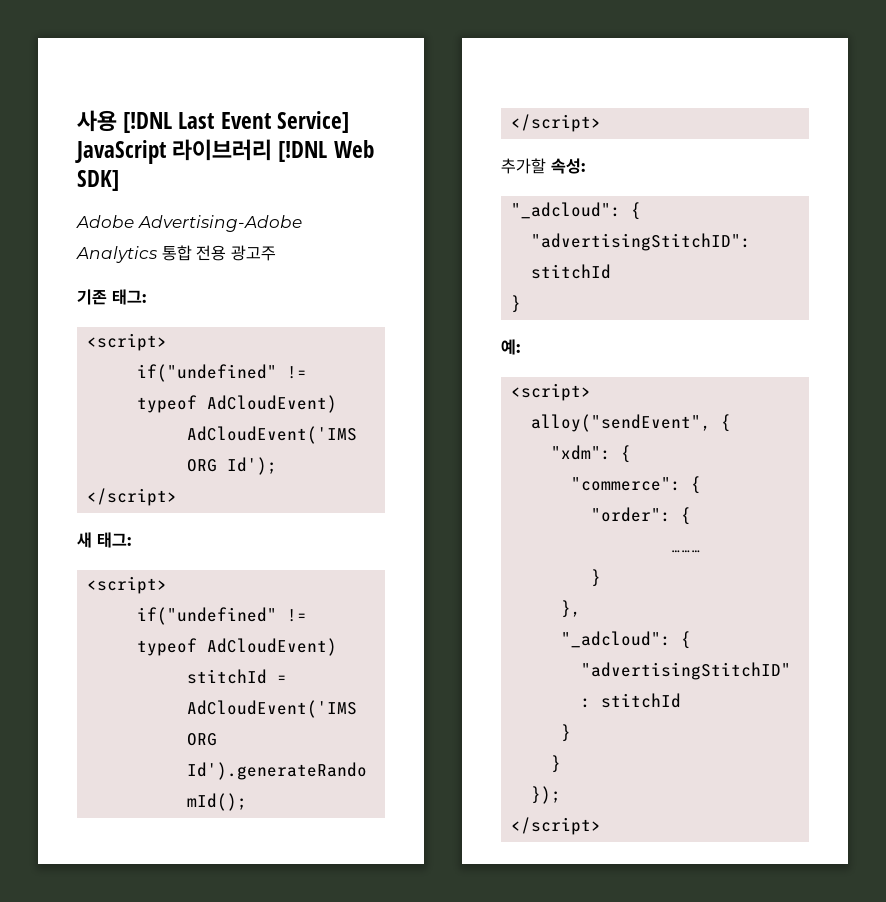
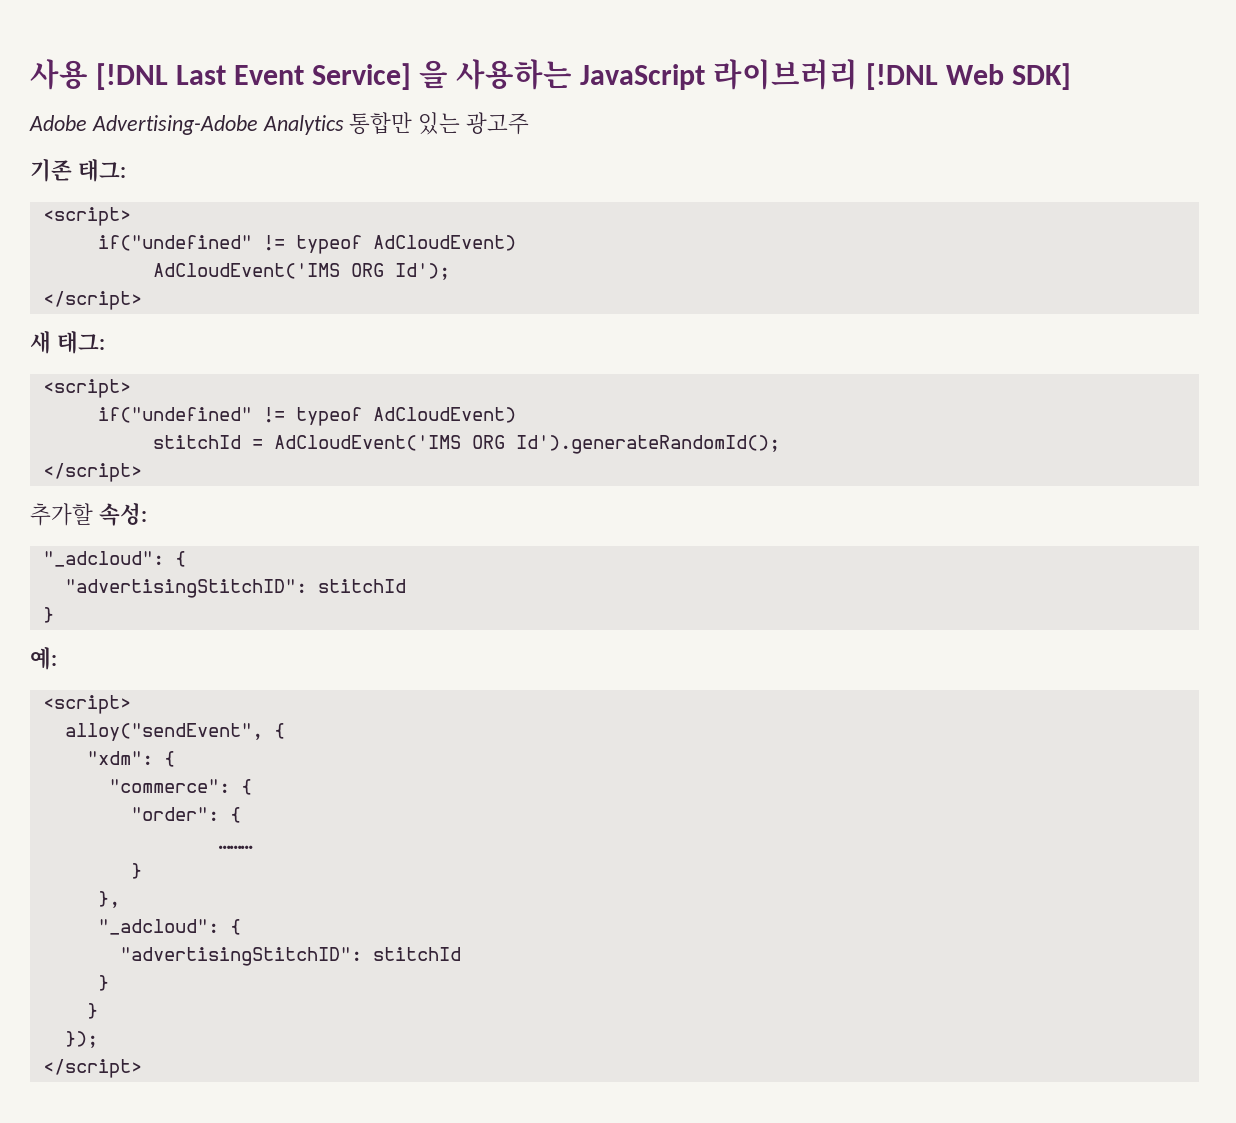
- 사용 [!DNL Last Event Service] JavaScript 라이브러리 [!DNL Web SDK]
+ 사용 [!DNL Last Event Service] 을 사용하는 JavaScript 라이브러리 [!DNL Web SDK]
- Adobe Advertising-Adobe Analytics 통합 전용 광고주
+ Adobe Advertising-Adobe Analytics 통합만 있는 광고주

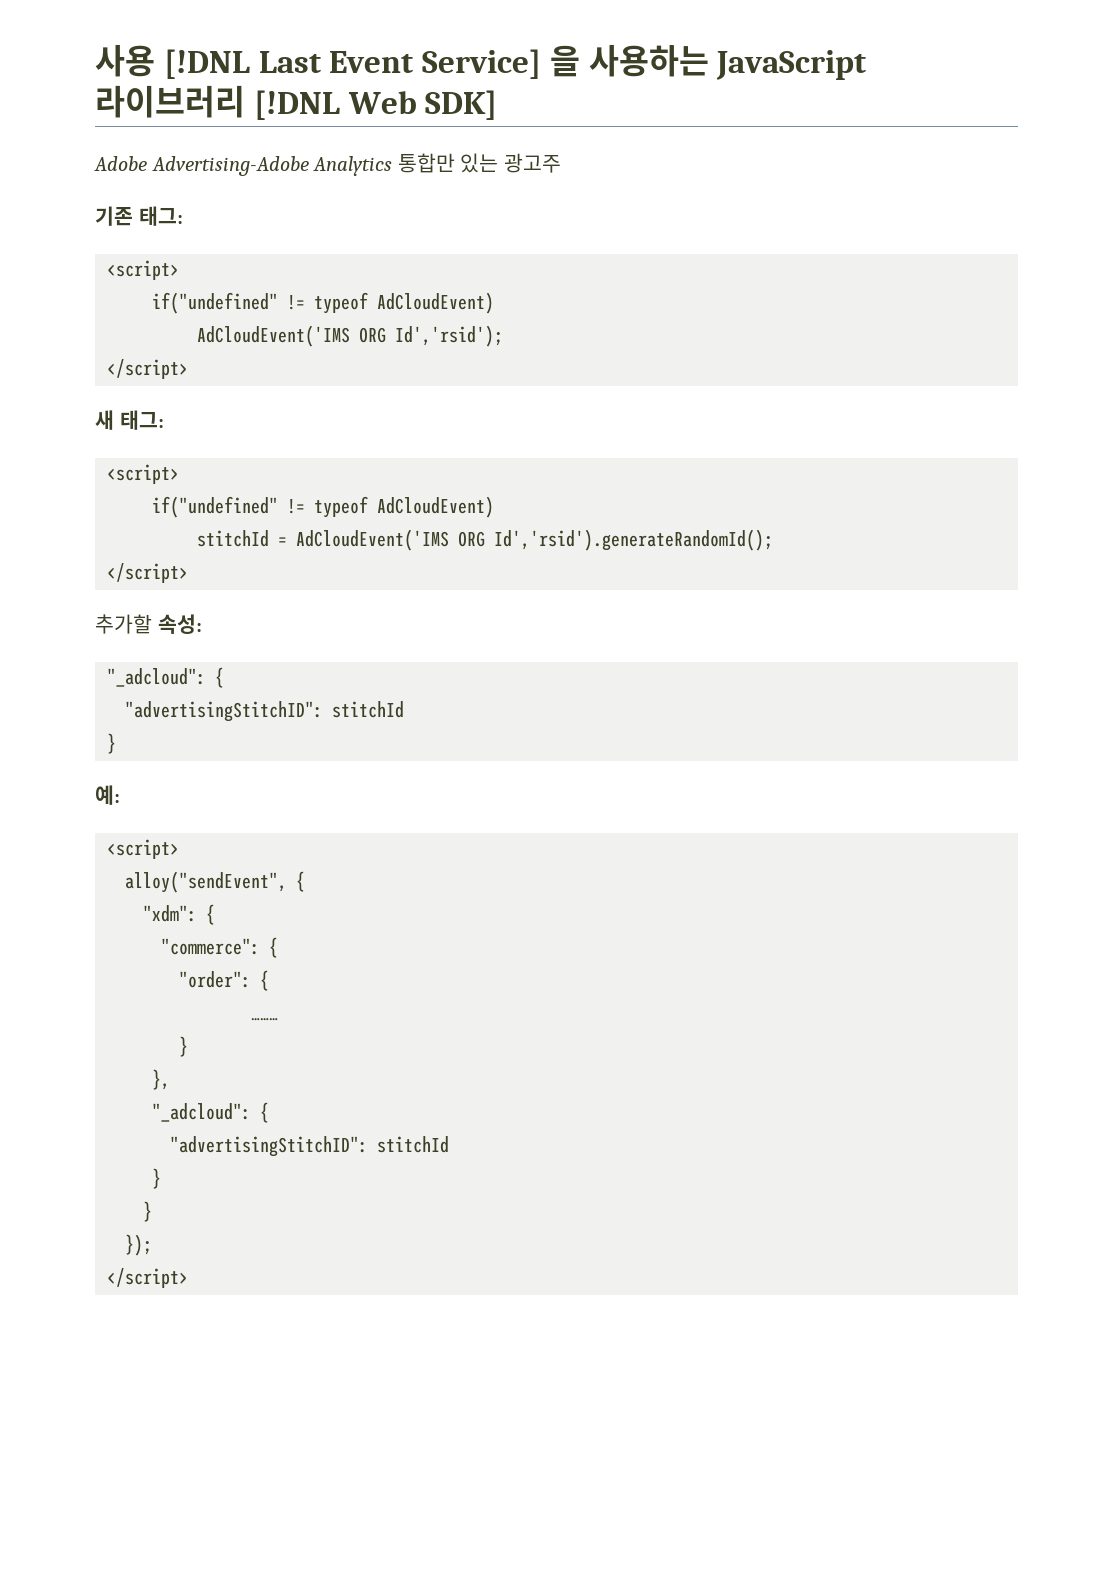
- AdCloudEvent('IMS ORG Id');
+ AdCloudEvent('IMS ORG Id','rsid');
- stitchId = AdCloudEvent('IMS ORG Id').generateRandomId();
+ stitchId = AdCloudEvent('IMS ORG Id','rsid').generateRandomId();

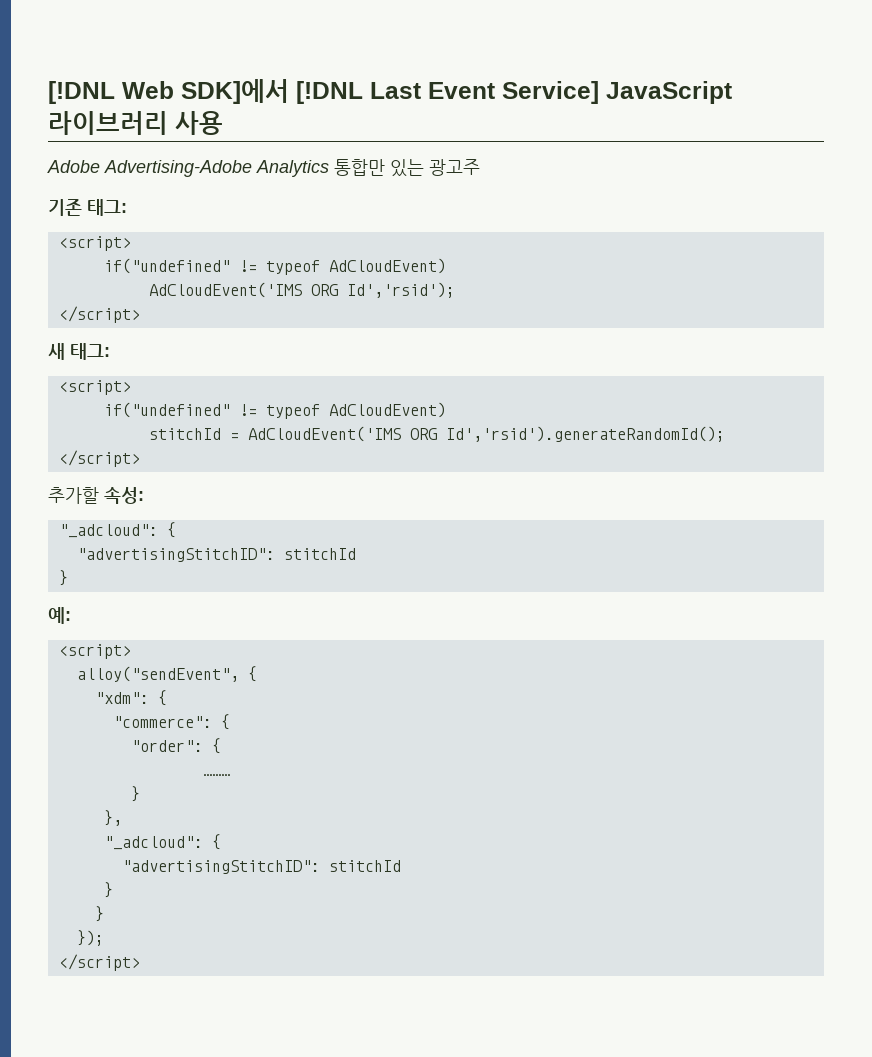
- 사용 [!DNL Last Event Service] 을 사용하는 JavaScript 라이브러리 [!DNL Web SDK]
+ [!DNL Web SDK]에서 [!DNL Last Event Service] JavaScript 라이브러리 사용

